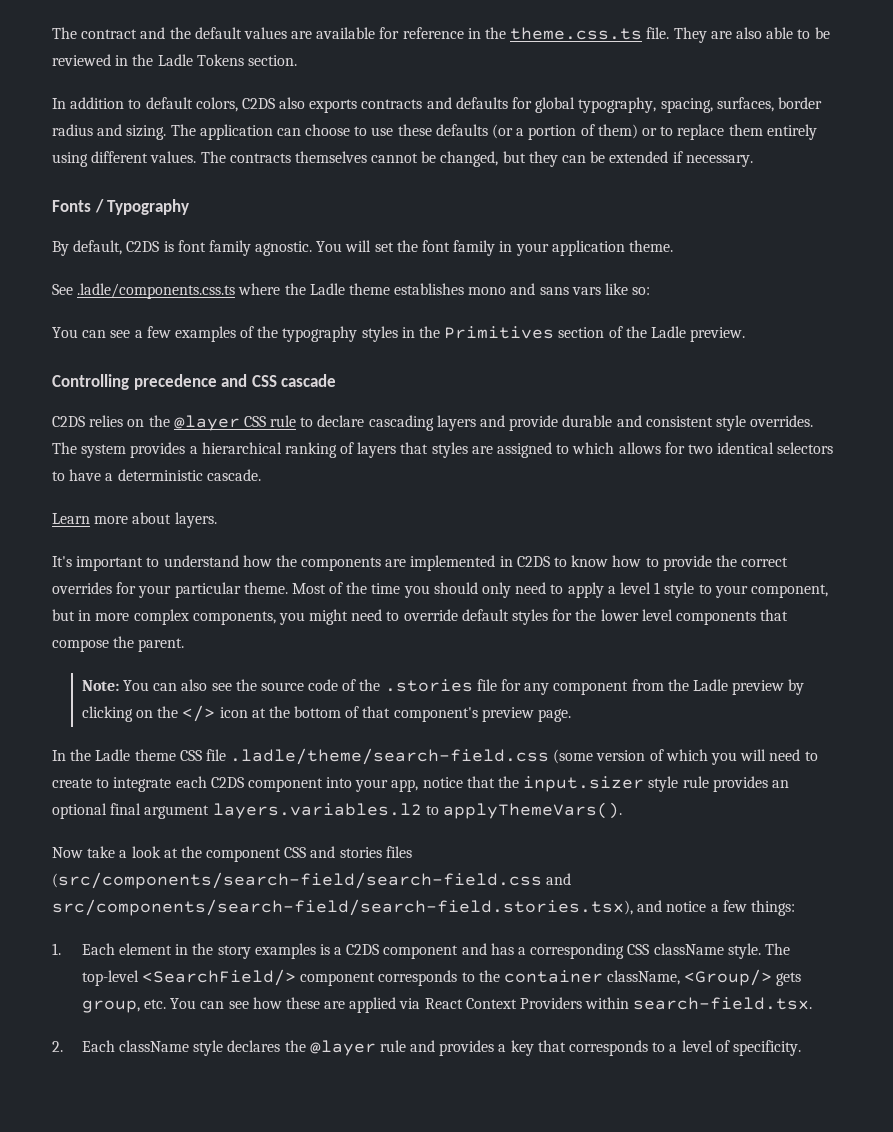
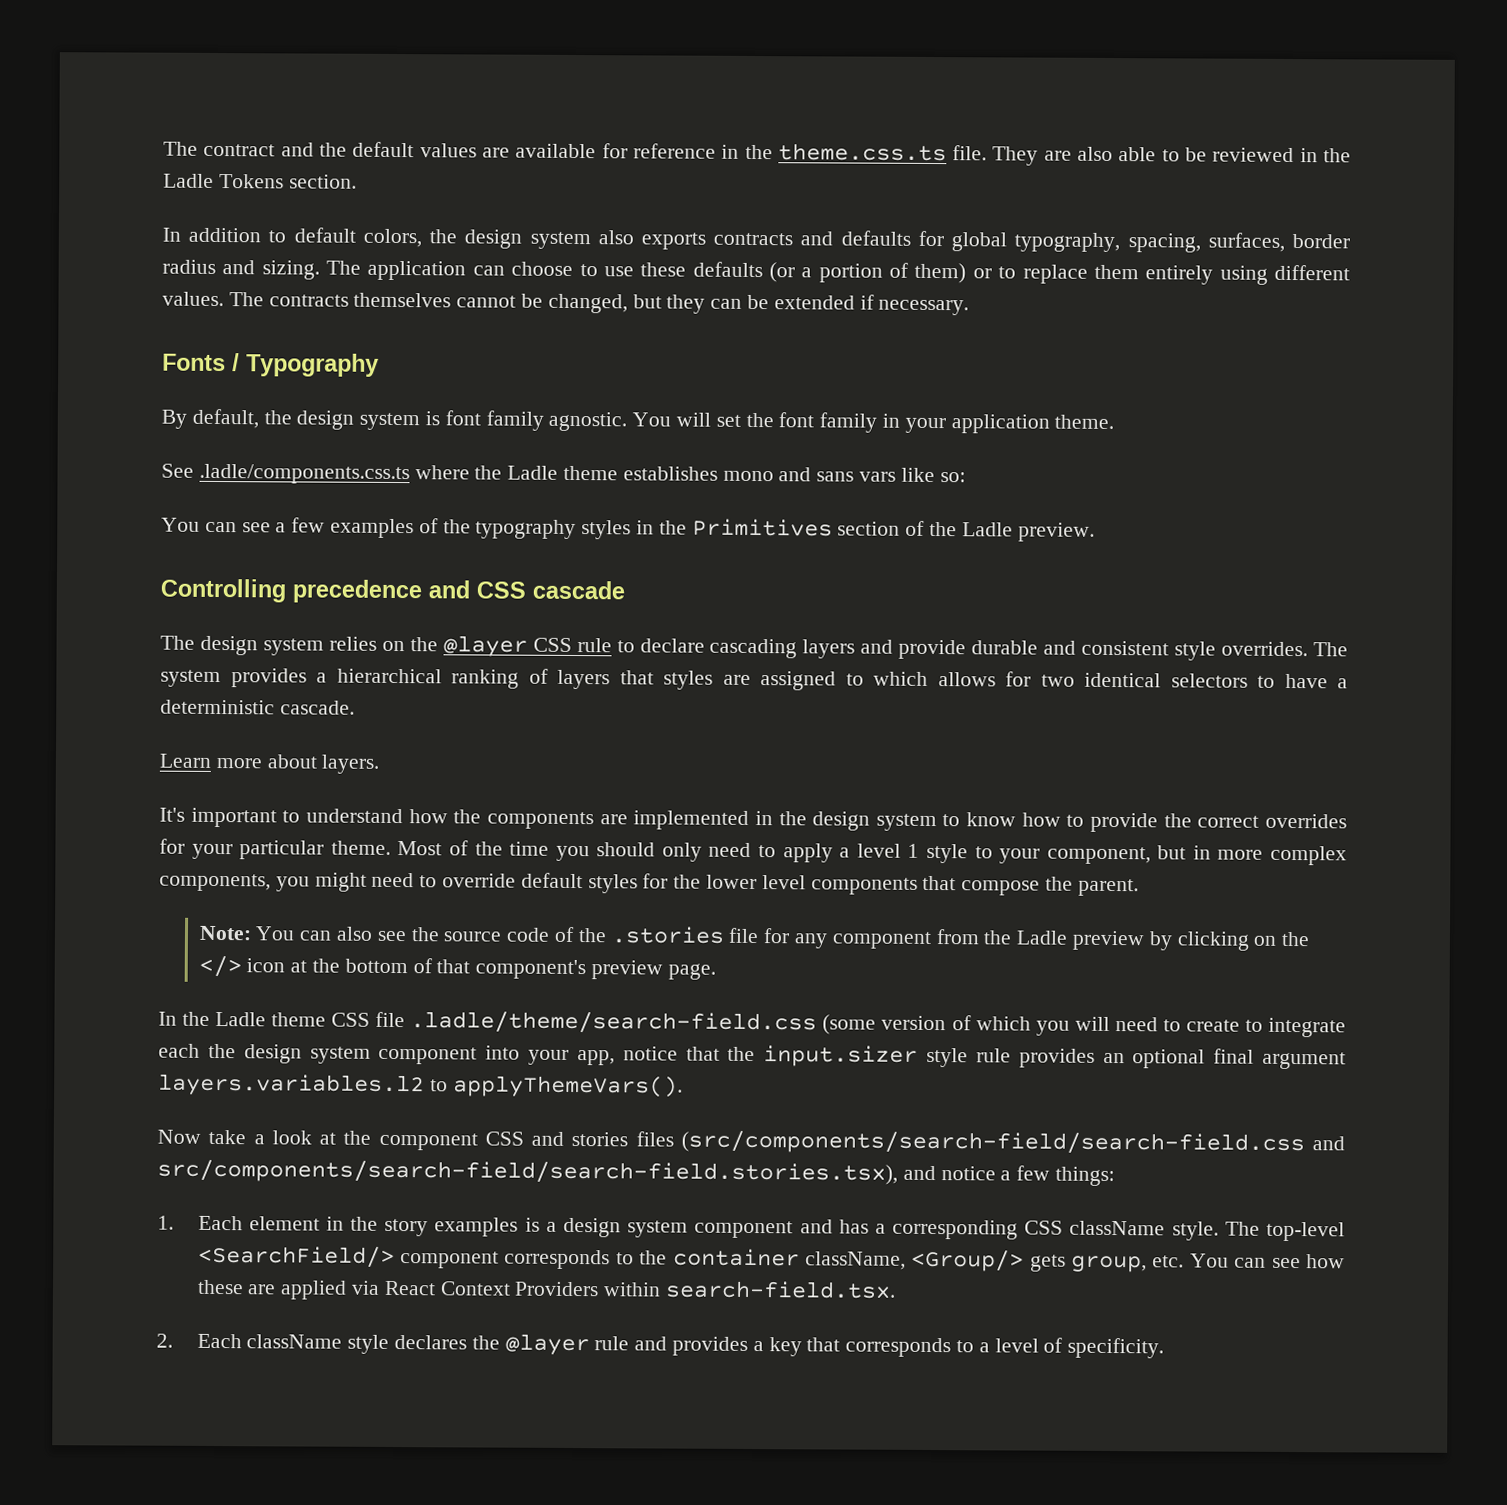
- In addition to default colors, C2DS also exports contracts and defaults for global typography, spacing, surfaces, border radius and sizing.
+ In addition to default colors, the design system also exports contracts and defaults for global typography, spacing, surfaces, border radius and sizing.
- By default, C2DS is font family agnostic.
+ By default, the design system is font family agnostic.
- C2DS relies on the @layer CSS rule to declare cascading layers and provide durable and consistent style overrides.
+ The design system relies on the @layer CSS rule to declare cascading layers and provide durable and consistent style overrides.
- It's important to understand how the components are implemented in C2DS to know how to provide the correct overrides for your particular theme.
+ It's important to understand how the components are implemented in the design system to know how to provide the correct overrides for your particular theme.
- In the Ladle theme CSS file .ladle/theme/search-field.css (some version of which you will need to create to integrate each C2DS component into your app, notice that the input.sizer style rule provides an optional final argument layers.variables.l2 to applyThemeVars().
+ In the Ladle theme CSS file .ladle/theme/search-field.css (some version of which you will need to create to integrate each the design system component into your app, notice that the input.sizer style rule provides an optional final argument layers.variables.l2 to applyThemeVars().
- 1. Each element in the story examples is a C2DS component and has a corresponding CSS className style.
+ 1. Each element in the story examples is a design system component and has a corresponding CSS className style.

